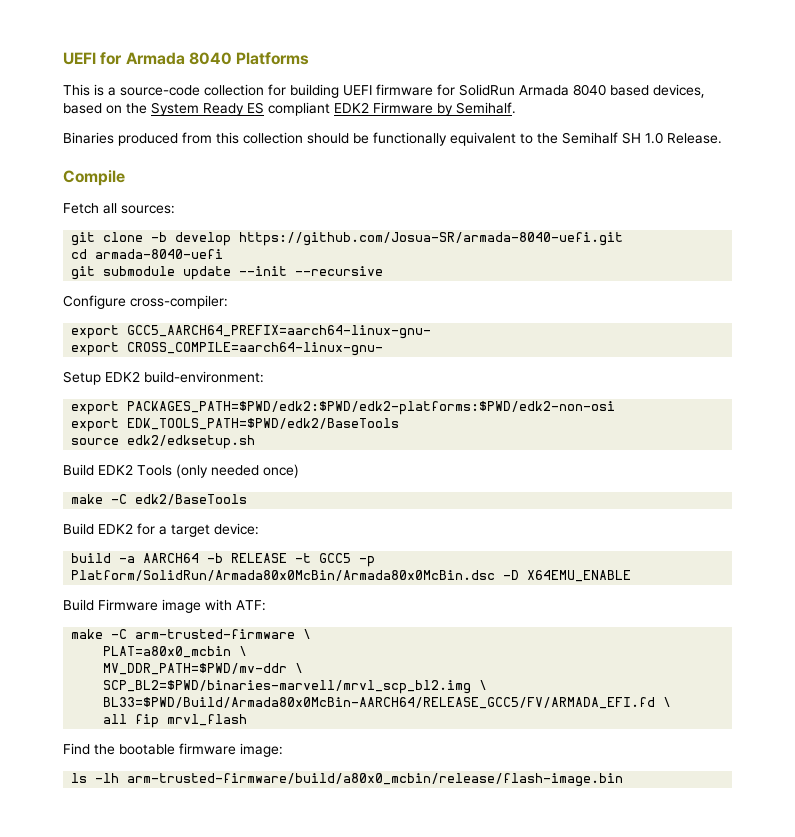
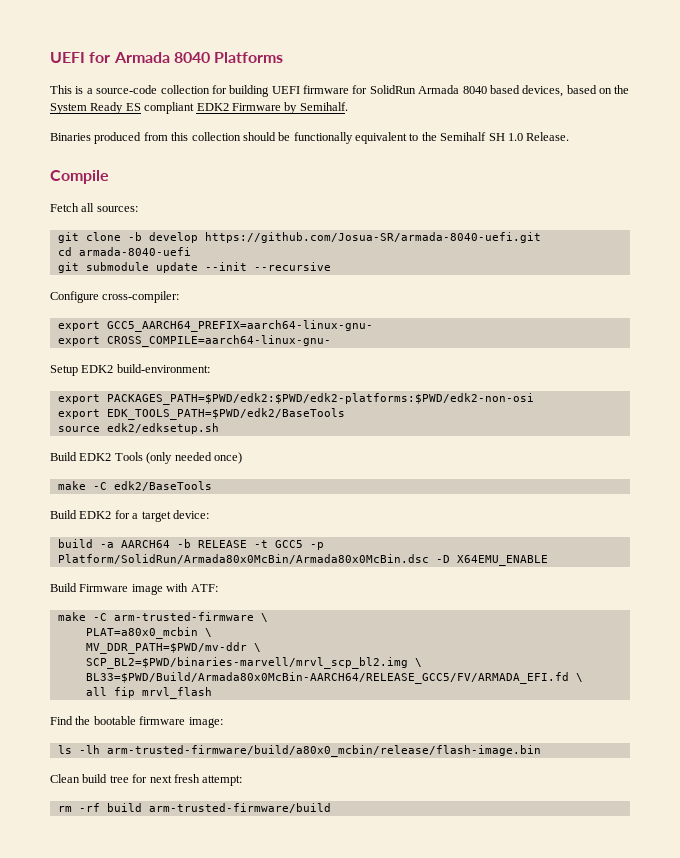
+ Clean build tree for next fresh attempt:
+ rm -rf build arm-trusted-firmware/build

